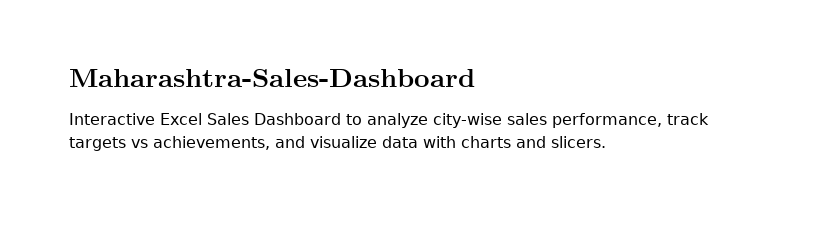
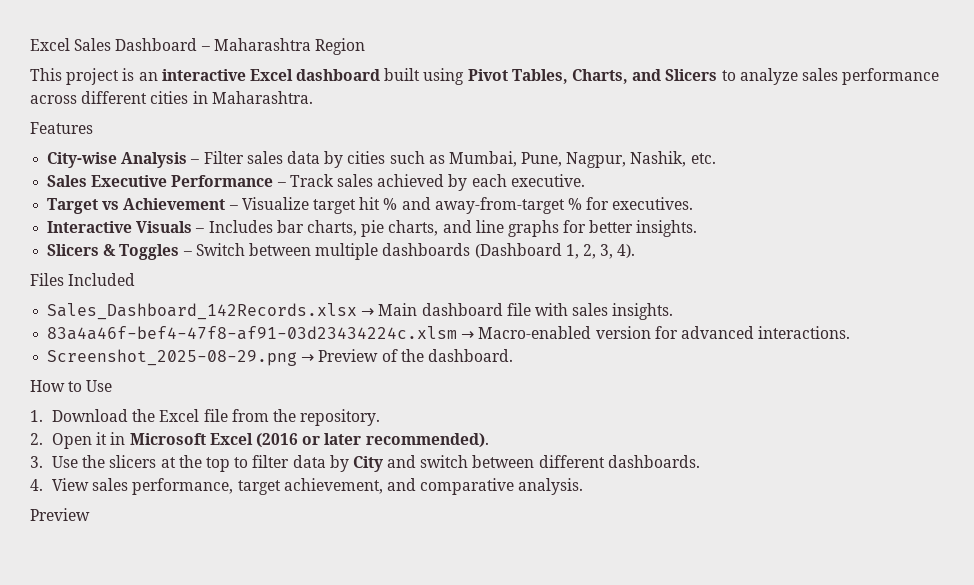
- Maharashtra-Sales-Dashboard
- Interactive Excel Sales Dashboard to analyze city-wise sales performance, track targets vs achievements, and visualize data with charts and slicers.
+ Excel Sales Dashboard – Maharashtra Region
+ This project is an interactive Excel dashboard built using Pivot Tables, Charts, and Slicers to analyze sales performance across different cities in Maharashtra.
+ Features
+ City-wise Analysis – Filter sales data by cities such as Mumbai, Pune, Nagpur, Nashik, etc.
+ Sales Executive Performance – Track sales achieved by each executive.
+ Target vs Achievement – Visualize target hit % and away-from-target % for executives.
+ Interactive Visuals – Includes bar charts, pie charts, and line graphs for better insights.
+ Slicers & Toggles – Switch between multiple dashboards (Dashboard 1, 2, 3, 4).
+ Files Included
+ Sales_Dashboard_142Records.xlsx → Main dashboard file with sales insights.
+ 83a4a46f-bef4-47f8-af91-03d23434224c.xlsm → Macro-enabled version for advanced interactions.
+ Screenshot_2025-08-29.png → Preview of the dashboard.
+ How to Use
+ 1. Download the Excel file from the repository.
+ 2. Open it in Microsoft Excel (2016 or later recommended).
+ 3. Use the slicers at the top to filter data by City and switch between different dashboards.
+ 4. View sales performance, target achievement, and comparative analysis.
+ Preview

